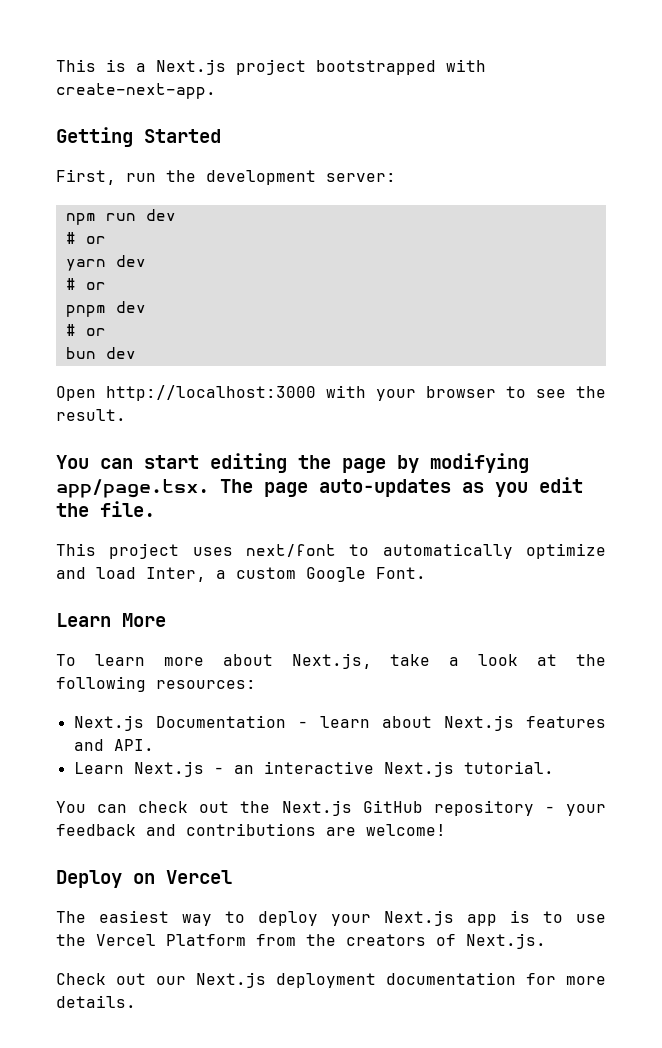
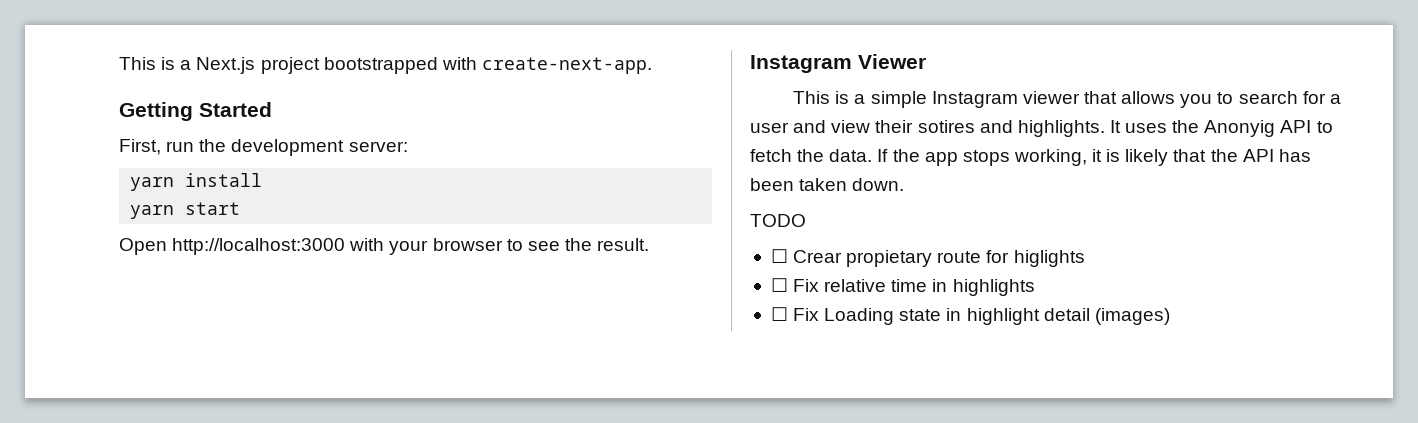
- npm run dev
- # or
- yarn dev
- # or
- pnpm dev
- # or
- bun dev
+ yarn install
+ yarn start
- You can start editing the page by modifying app/page.tsx. The page auto-updates as you edit the file.
- This project uses next/font to automatically optimize and load Inter, a custom Google Font.
- Learn More
- To learn more about Next.js, take a look at the following resources:
- Next.js Documentation - learn about Next.js features and API.
- Learn Next.js - an interactive Next.js tutorial.
- You can check out the Next.js GitHub repository - your feedback and contributions are welcome!
- Deploy on Vercel
- The easiest way to deploy your Next.js app is to use the Vercel Platform from the creators of Next.js.
- Check out our Next.js deployment documentation for more details.
+ Instagram Viewer
+ This is a simple Instagram viewer that allows you to search for a user and view their sotires and highlights. It uses the Anonyig API to fetch the data. If the app stops working, it is likely that the API has been taken down.
+ TODO
+ ☐ Crear propietary route for higlights
+ ☐ Fix relative time in highlights
+ ☐ Fix Loading state in highlight detail (images)

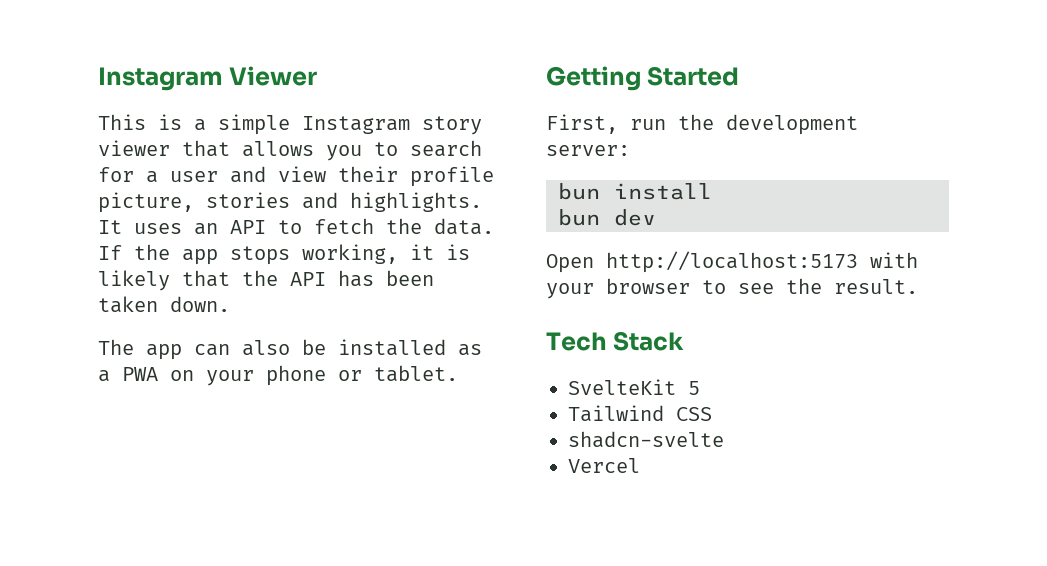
- This is a Next.js project bootstrapped with create-next-app.
- Getting Started
- First, run the development server:
- yarn install
- yarn start
- Open http://localhost:3000 with your browser to see the result.
- This is a simple Instagram viewer that allows you to search for a user and view their sotires and highlights.
+ This is a simple Instagram story viewer that allows you to search for a user and view their profile picture, stories and highlights.
- It uses the Anonyig API to fetch the data.
+ It uses an API to fetch the data.
- TODO
- ☐ Crear propietary route for higlights
- ☐ Fix relative time in highlights
- ☐ Fix Loading state in highlight detail (images)
+ The app can also be installed as a PWA on your phone or tablet.
+ Getting Started
+ First, run the development server:
+ bun install
+ bun dev
+ Open http://localhost:5173 with your browser to see the result.
+ Tech Stack
+ SvelteKit 5
+ Tailwind CSS
+ shadcn-svelte
+ Vercel

